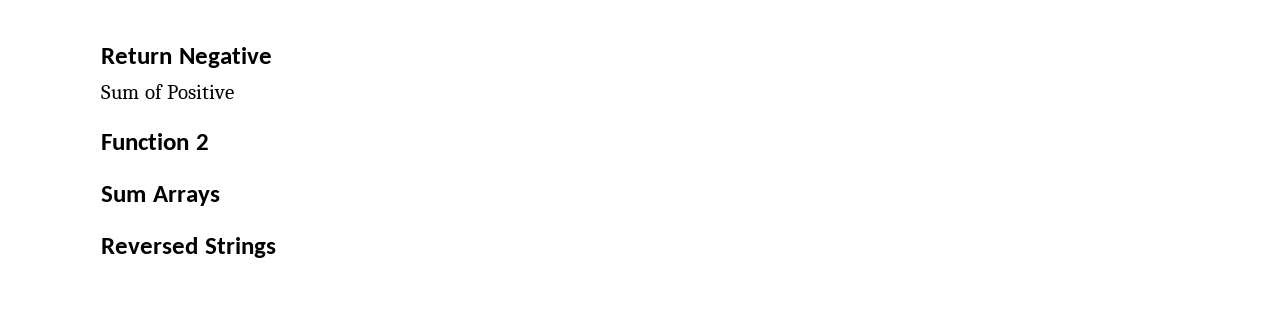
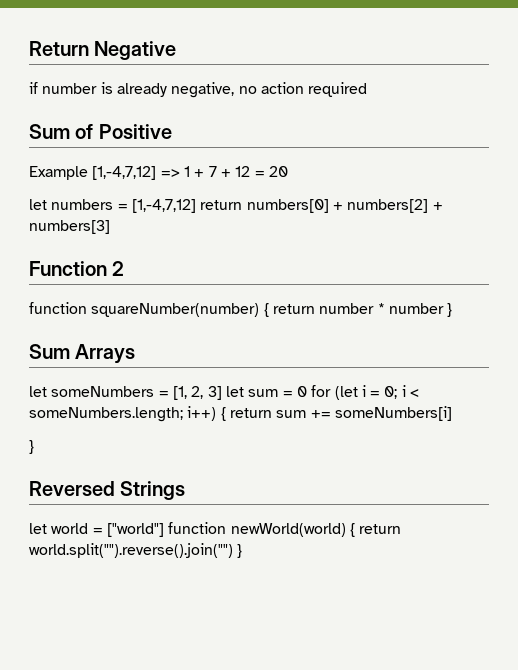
+ if number is already negative, no action required
  Sum of Positive
+ Example [1,-4,7,12] => 1 + 7 + 12 = 20
+ let numbers = [1,-4,7,12] return numbers[0] + numbers[2] + numbers[3]
  Function 2
+ function squareNumber(number) { return number * number }
  Sum Arrays
+ let someNumbers = [1, 2, 3] let sum = 0 for (let i = 0; i < someNumbers.length; i++) { return sum += someNumbers[i]
+ }
  Reversed Strings
+ let world = ["world"] function newWorld(world) { return world.split("").reverse().join("") }

